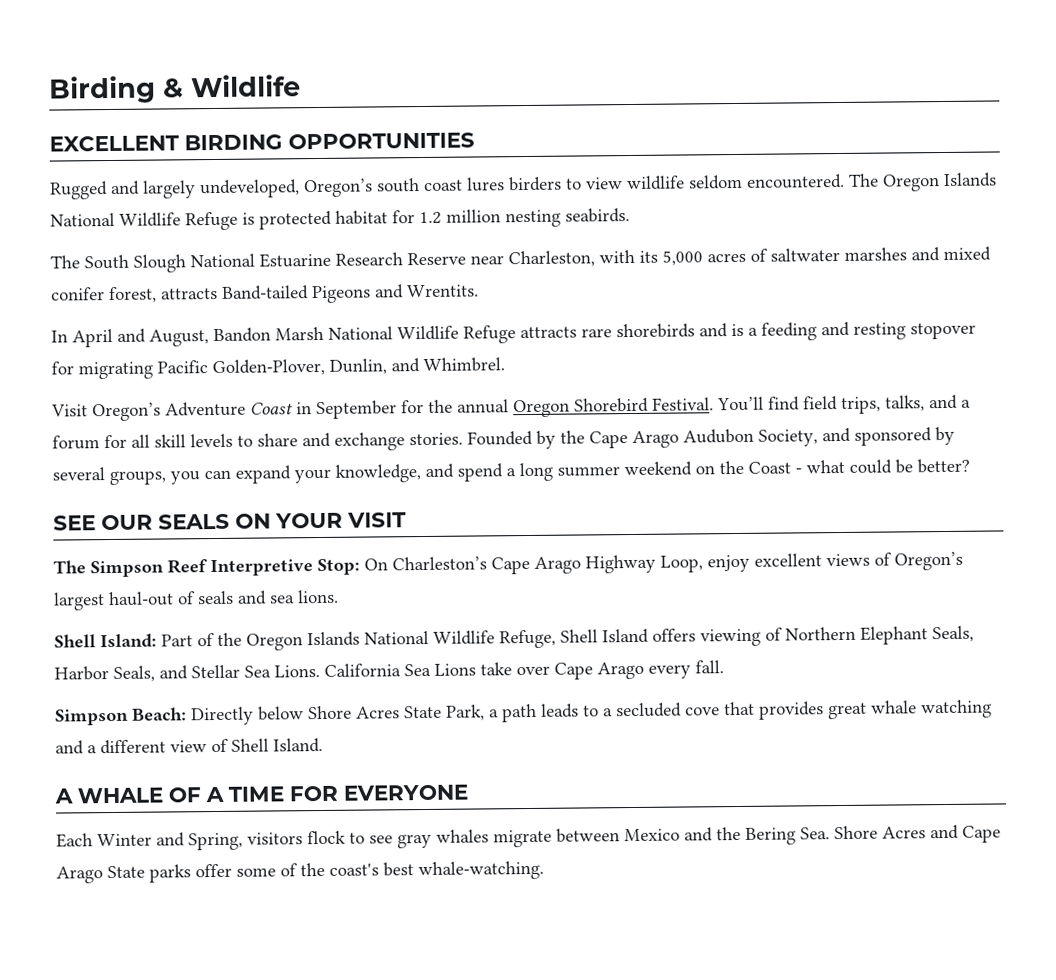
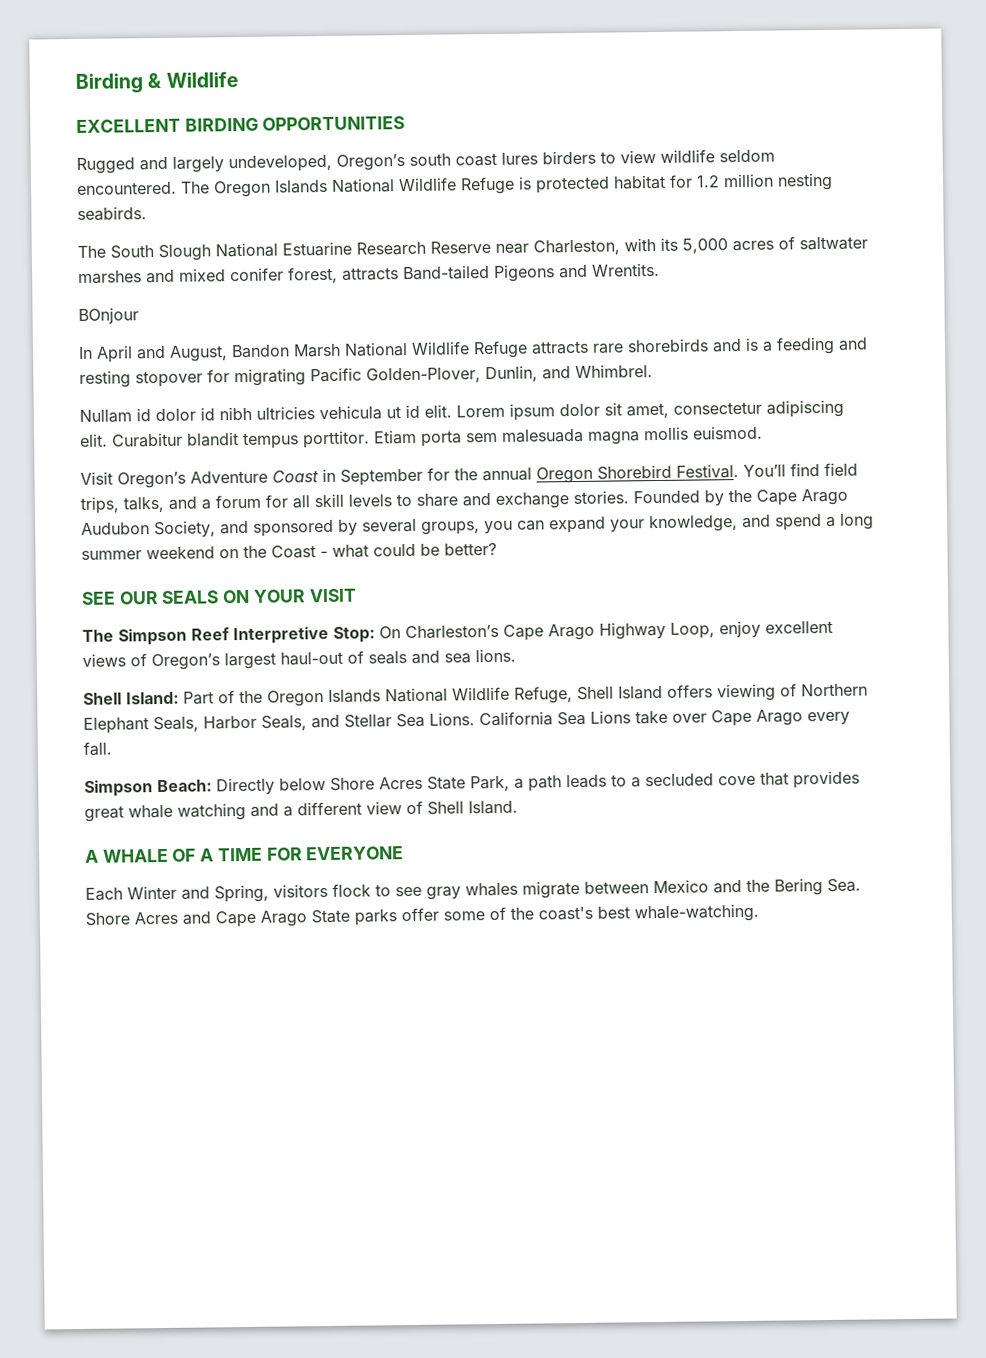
+ BOnjour
+ Nullam id dolor id nibh ultricies vehicula ut id elit. Lorem ipsum dolor sit amet, consectetur adipiscing elit. Curabitur blandit tempus porttitor. Etiam porta sem malesuada magna mollis euismod.

